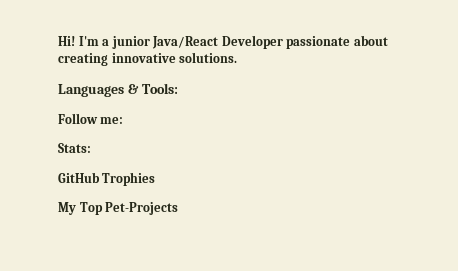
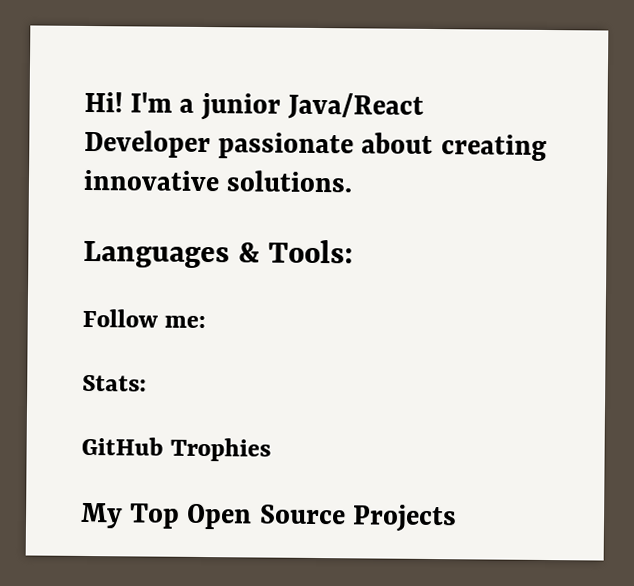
- My Top Pet-Projects
+ My Top Open Source Projects

